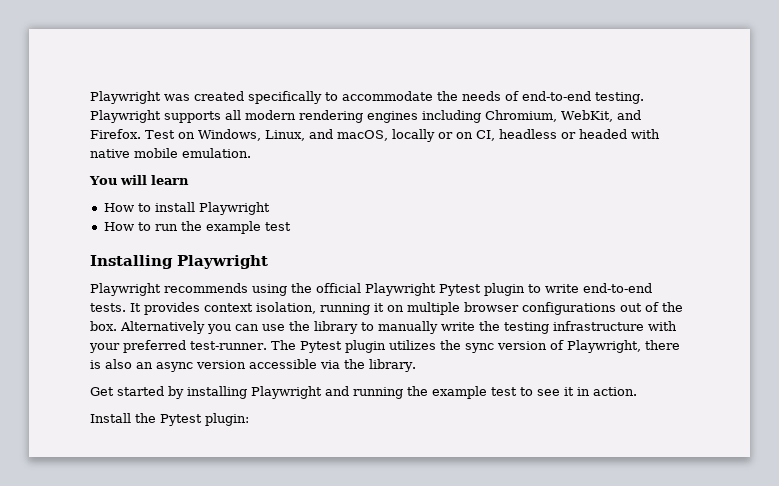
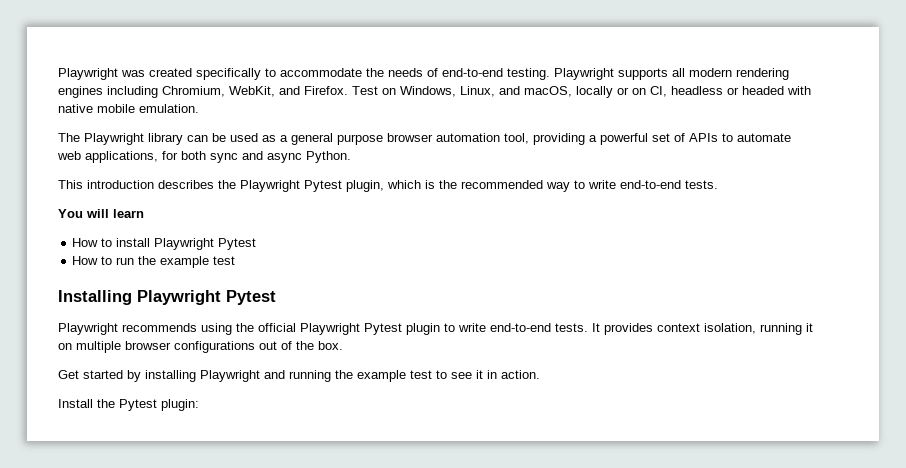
+ The Playwright library can be used as a general purpose browser automation tool, providing a powerful set of APIs to automate web applications, for both sync and async Python.
+ This introduction describes the Playwright Pytest plugin, which is the recommended way to write end-to-end tests.
- How to install Playwright
+ How to install Playwright Pytest
- Installing Playwright
+ Installing Playwright Pytest
- Alternatively you can use the library to manually write the testing infrastructure with your preferred test-runner. The Pytest plugin utilizes the sync version of Playwright, there is also an async version accessible via the library.

